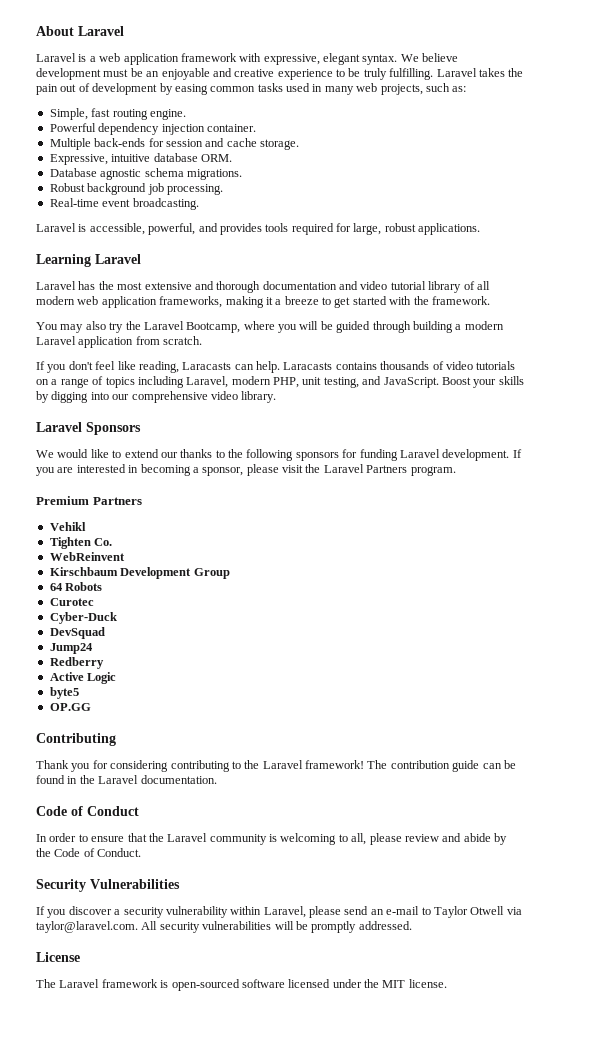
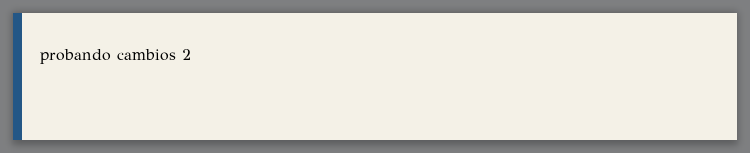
- About Laravel
- Laravel is a web application framework with expressive, elegant syntax. We believe development must be an enjoyable and creative experience to be truly fulfilling. Laravel takes the pain out of development by easing common tasks used in many web projects, such as:
- Simple, fast routing engine.
- Powerful dependency injection container.
- Multiple back-ends for session and cache storage.
- Expressive, intuitive database ORM.
- Database agnostic schema migrations.
- Robust background job processing.
- Real-time event broadcasting.
- Laravel is accessible, powerful, and provides tools required for large, robust applications.
- Learning Laravel
- Laravel has the most extensive and thorough documentation and video tutorial library of all modern web application frameworks, making it a breeze to get started with the framework.
- You may also try the Laravel Bootcamp, where you will be guided through building a modern Laravel application from scratch.
- If you don't feel like reading, Laracasts can help. Laracasts contains thousands of video tutorials on a range of topics including Laravel, modern PHP, unit testing, and JavaScript. Boost your skills by digging into our comprehensive video library.
- Laravel Sponsors
- We would like to extend our thanks to the following sponsors for funding Laravel development. If you are interested in becoming a sponsor, please visit the Laravel Partners program.
- Premium Partners
- Vehikl
- Tighten Co.
- WebReinvent
- Kirschbaum Development Group
- 64 Robots
- Curotec
- Cyber-Duck
- DevSquad
- Jump24
- Redberry
- Active Logic
- byte5
- OP.GG
- Contributing
- Thank you for considering contributing to the Laravel framework! The contribution guide can be found in the Laravel documentation.
- Code of Conduct
- In order to ensure that the Laravel community is welcoming to all, please review and abide by the Code of Conduct.
- Security Vulnerabilities
- If you discover a security vulnerability within Laravel, please send an e-mail to Taylor Otwell via taylor@laravel.com. All security vulnerabilities will be promptly addressed.
- License
- The Laravel framework is open-sourced software licensed under the MIT license.
+ probando cambios 2

